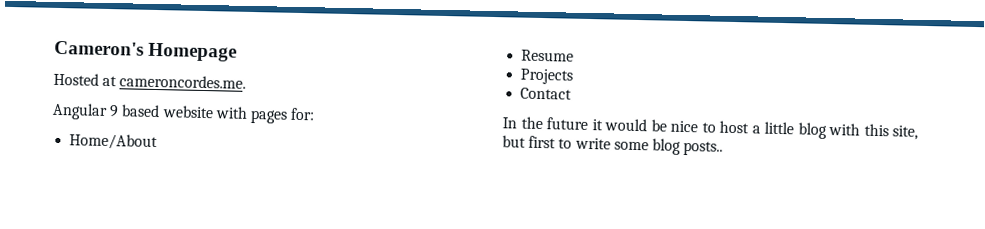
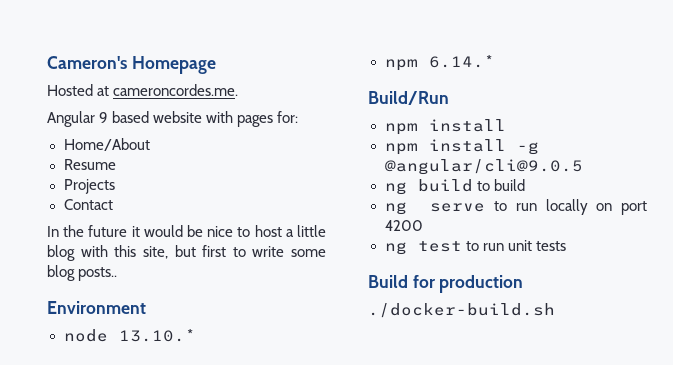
+ Environment
+ node 13.10.*
+ npm 6.14.*
+ Build/Run
+ npm install
+ npm install -g @angular/cli@9.0.5
+ ng build to build
+ ng serve to run locally on port 4200
+ ng test to run unit tests
+ Build for production
+ ./docker-build.sh

